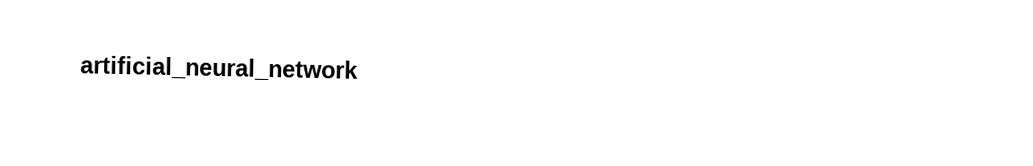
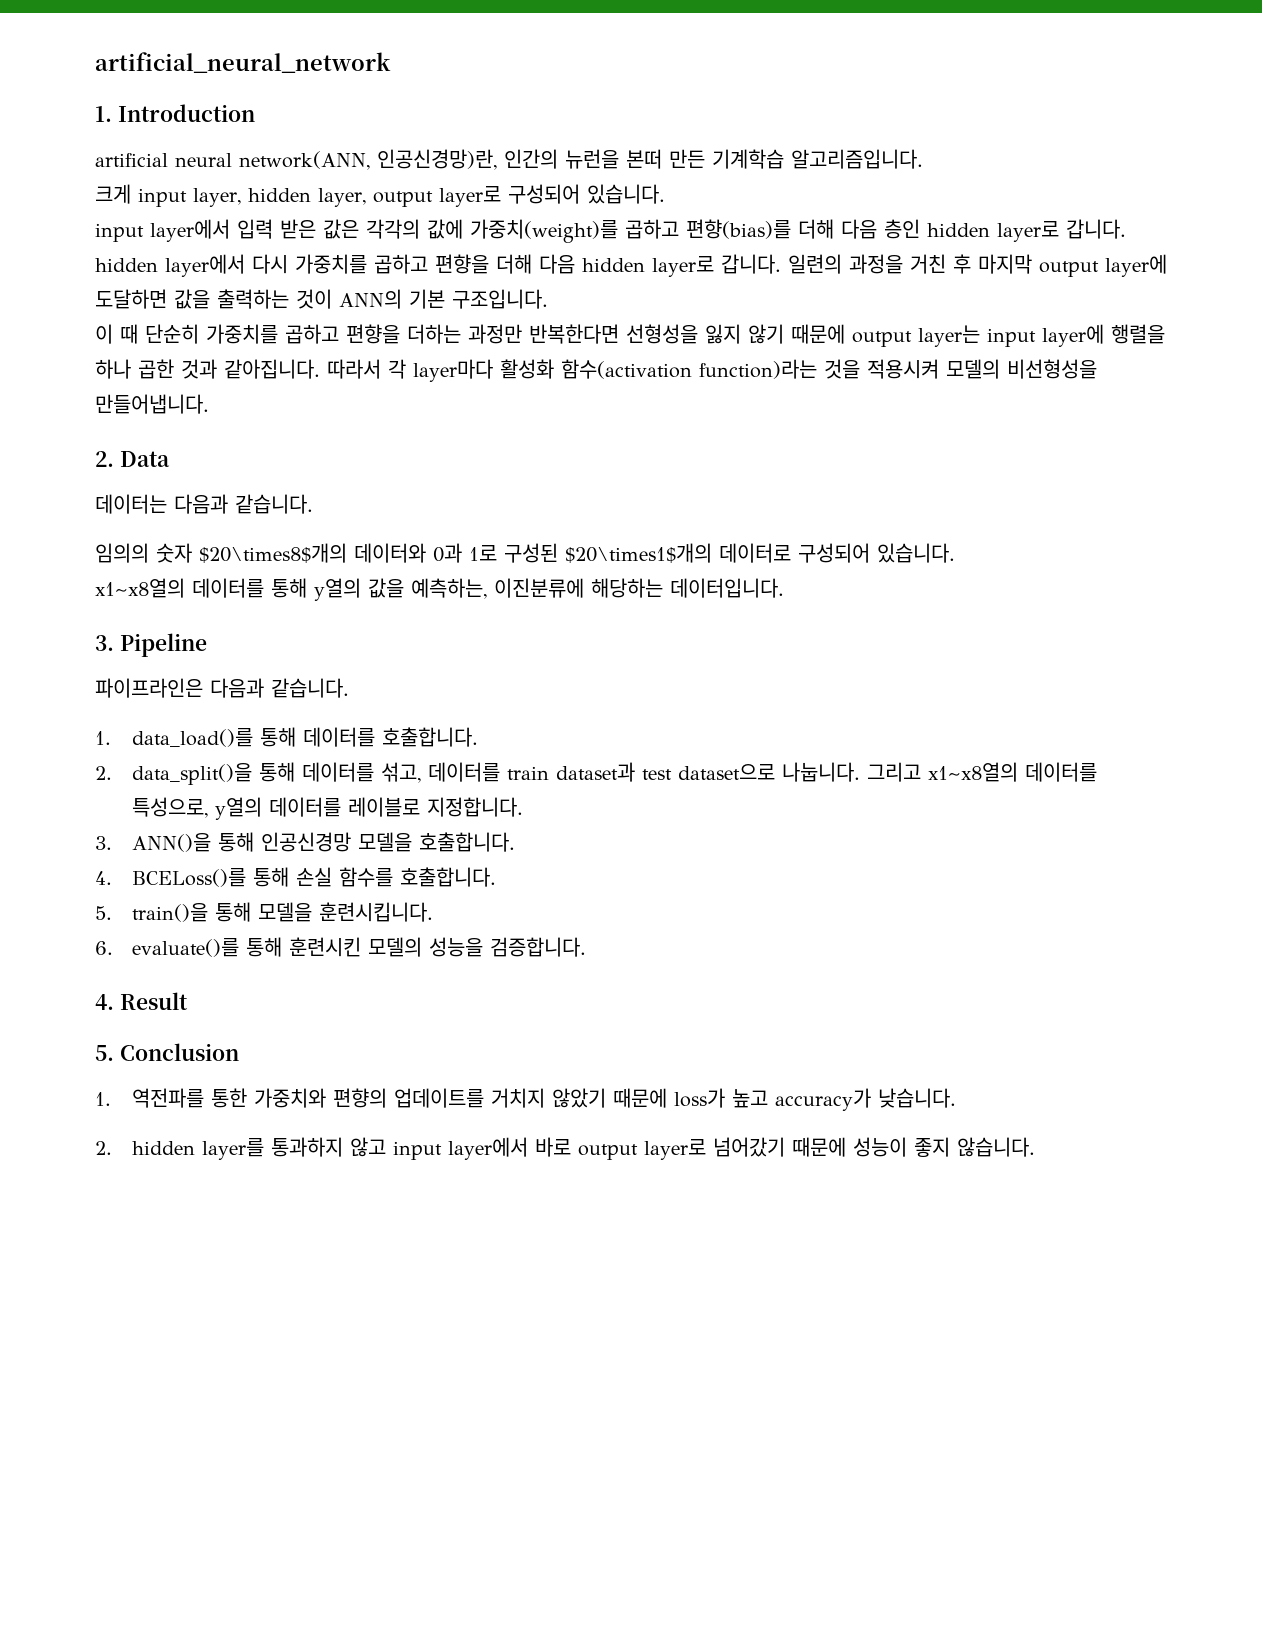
+ 1. Introduction
+ artificial neural network(ANN, 인공신경망)란, 인간의 뉴런을 본떠 만든 기계학습 알고리즘입니다.
+ 크게 input layer, hidden layer, output layer로 구성되어 있습니다.
+ input layer에서 입력 받은 값은 각각의 값에 가중치(weight)를 곱하고 편향(bias)를 더해 다음 층인 hidden layer로 갑니다. hidden layer에서 다시 가중치를 곱하고 편향을 더해 다음 hidden layer로 갑니다. 일련의 과정을 거친 후 마지막 output layer에 도달하면 값을 출력하는 것이 ANN의 기본 구조입니다.
+ 이 때 단순히 가중치를 곱하고 편향을 더하는 과정만 반복한다면 선형성을 잃지 않기 때문에 output layer는 input layer에 행렬을 하나 곱한 것과 같아집니다. 따라서 각 layer마다 활성화 함수(activation function)라는 것을 적용시켜 모델의 비선형성을 만들어냅니다.
+ 2. Data
+ 데이터는 다음과 같습니다.
+ 임의의 숫자 $20\times8$개의 데이터와 0과 1로 구성된 $20\times1$개의 데이터로 구성되어 있습니다.
+ x1~x8열의 데이터를 통해 y열의 값을 예측하는, 이진분류에 해당하는 데이터입니다.
+ 3. Pipeline
+ 파이프라인은 다음과 같습니다.
+ 1. data_load()를 통해 데이터를 호출합니다.
+ 2. data_split()을 통해 데이터를 섞고, 데이터를 train dataset과 test dataset으로 나눕니다. 그리고 x1~x8열의 데이터를 특성으로, y열의 데이터를 레이블로 지정합니다.
+ 3. ANN()을 통해 인공신경망 모델을 호출합니다.
+ 4. BCELoss()를 통해 손실 함수를 호출합니다.
+ 5. train()을 통해 모델을 훈련시킵니다.
+ 6. evaluate()를 통해 훈련시킨 모델의 성능을 검증합니다.
+ 4. Result
+ 5. Conclusion
+ 1. 역전파를 통한 가중치와 편향의 업데이트를 거치지 않았기 때문에 loss가 높고 accuracy가 낮습니다.
+ 2. hidden layer를 통과하지 않고 input layer에서 바로 output layer로 넘어갔기 때문에 성능이 좋지 않습니다.

